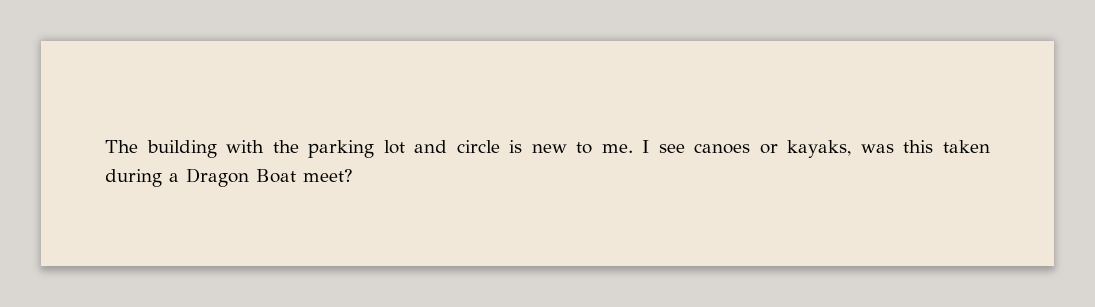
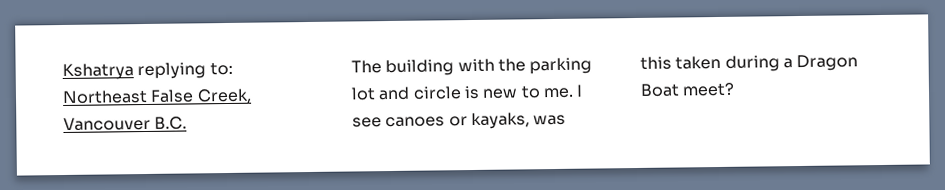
+ Kshatrya replying to: Northeast False Creek, Vancouver B.C.

